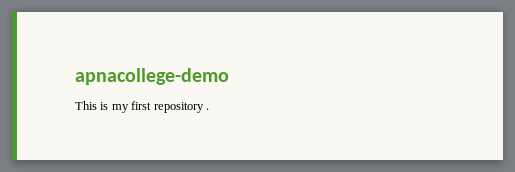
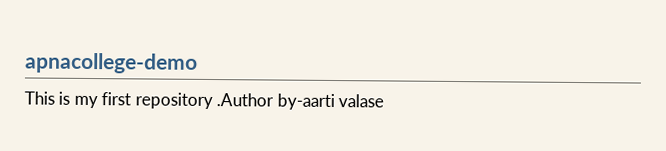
- This is my first repository .
+ This is my first repository .Author by-aarti valase

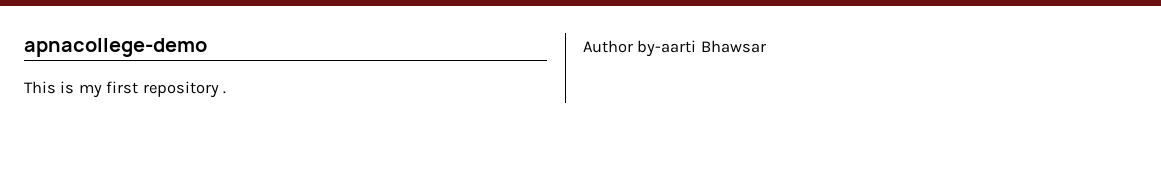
- This is my first repository .Author by-aarti valase
+ This is my first repository .
+ Author by-aarti Bhawsar

